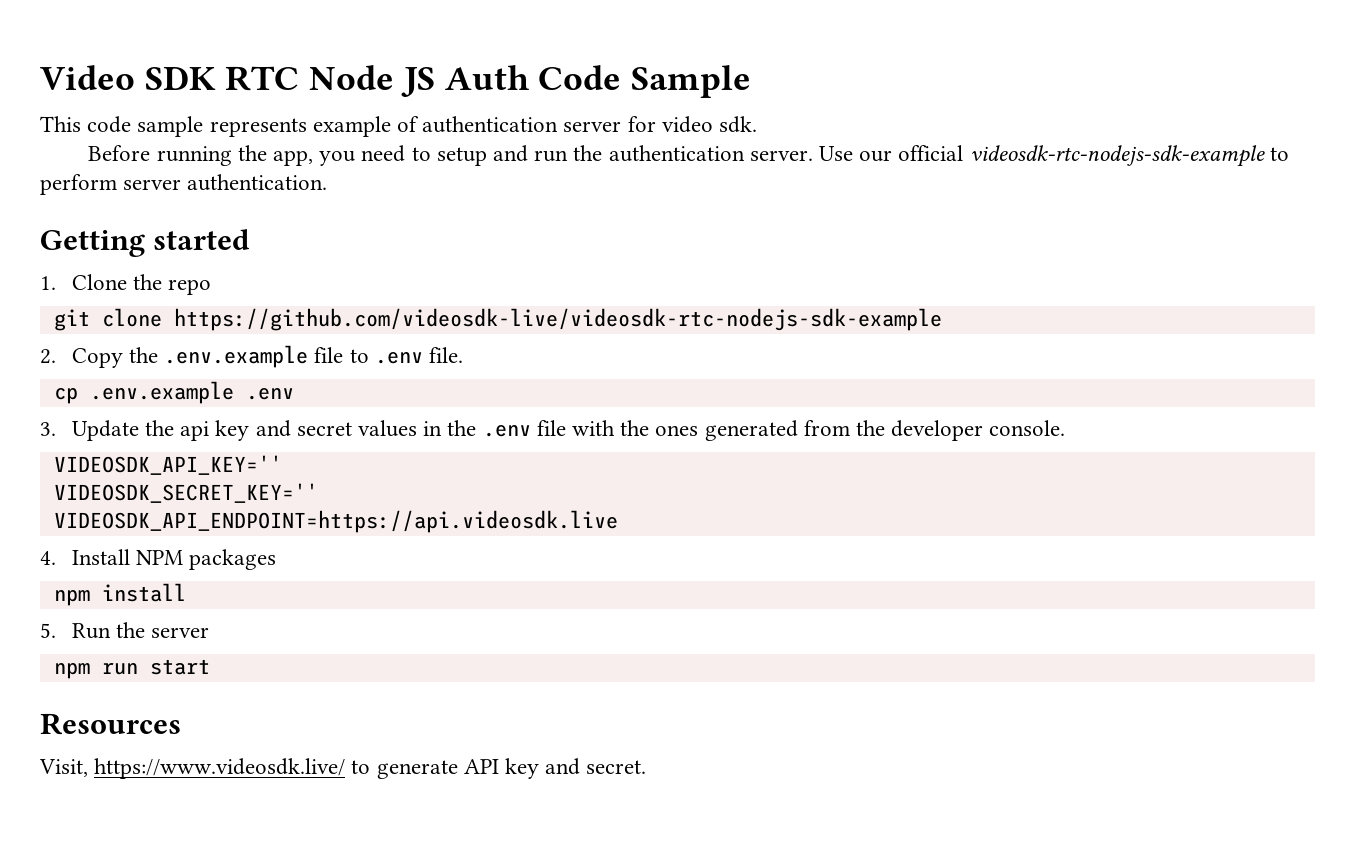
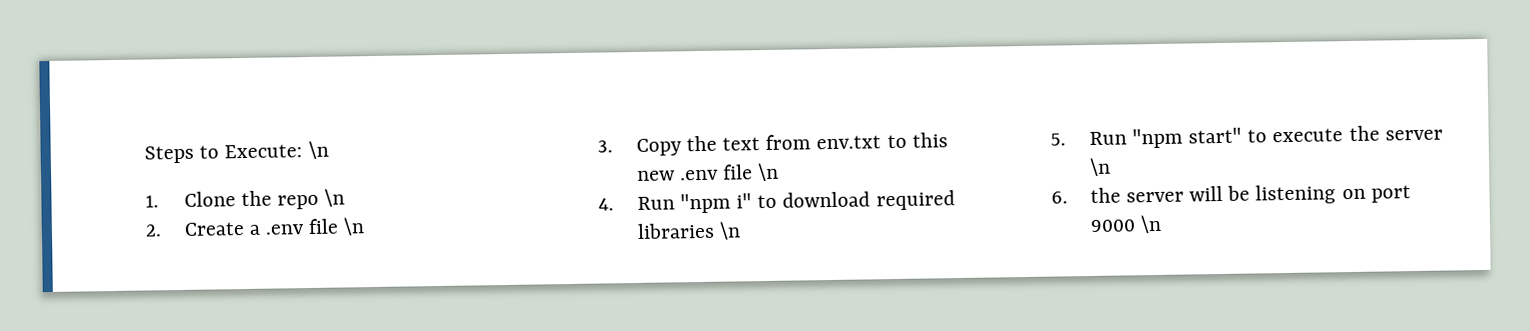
- Video SDK RTC Node JS Auth Code Sample
- This code sample represents example of authentication server for video sdk.
- Before running the app, you need to setup and run the authentication server. Use our official videosdk-rtc-nodejs-sdk-example to perform server authentication.
- Getting started
- 1. Clone the repo
- git clone https://github.com/videosdk-live/videosdk-rtc-nodejs-sdk-example
- 2. Copy the .env.example file to .env file.
- cp .env.example .env
- 3. Update the api key and secret values in the .env file with the ones generated from the developer console.
- VIDEOSDK_API_KEY=''
- VIDEOSDK_SECRET_KEY=''
- VIDEOSDK_API_ENDPOINT=https://api.videosdk.live
- 4. Install NPM packages
- npm install
- 5. Run the server
- npm run start
- Resources
- Visit, https://www.videosdk.live/ to generate API key and secret.
+ Steps to Execute: \n
+ 1. Clone the repo \n
+ 2. Create a .env file \n
+ 3. Copy the text from env.txt to this new .env file \n
+ 4. Run "npm i" to download required libraries \n
+ 5. Run "npm start" to execute the server \n
+ 6. the server will be listening on port 9000 \n

